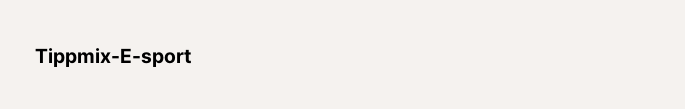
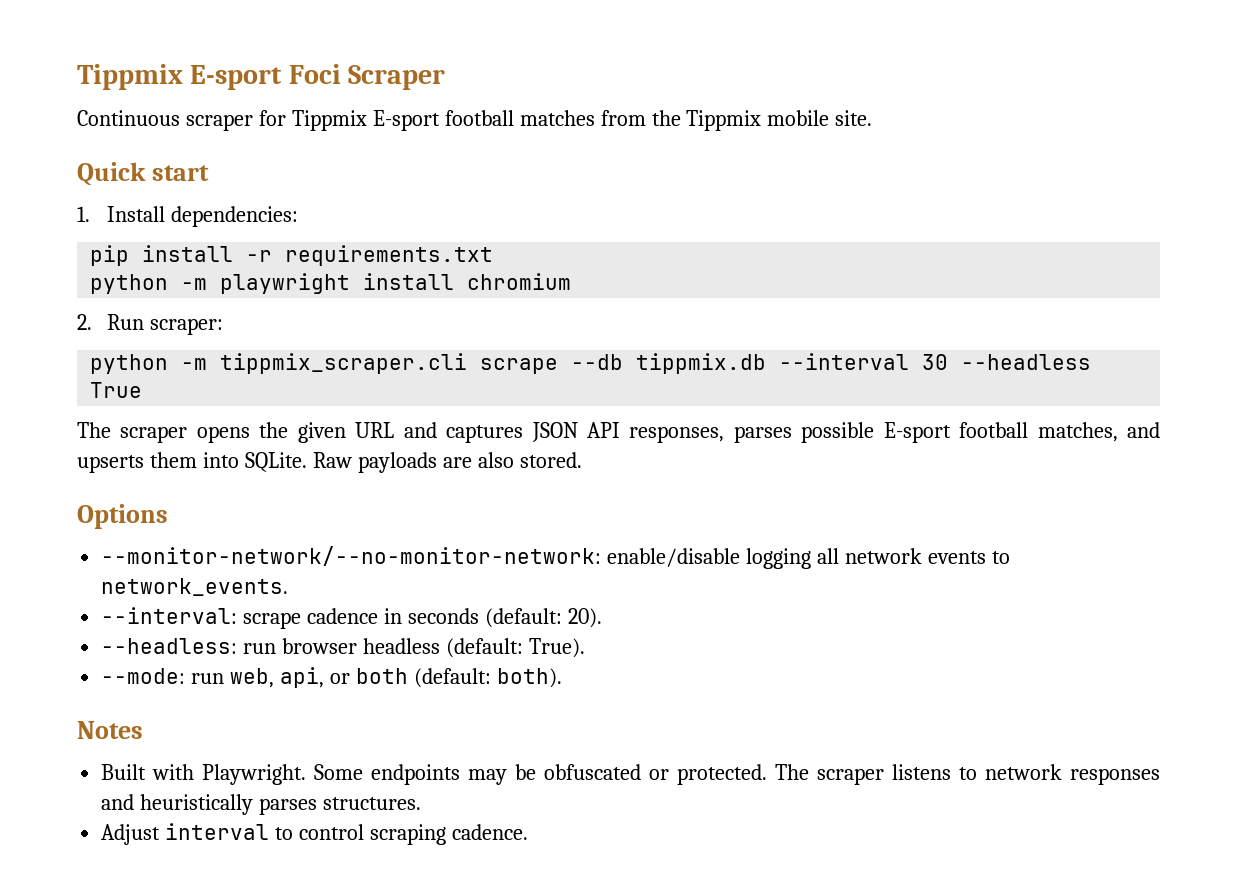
- Tippmix-E-sport
+ Tippmix E-sport Foci Scraper
+ Continuous scraper for Tippmix E-sport football matches from the Tippmix mobile site.
+ Quick start
+ 1. Install dependencies:
+ pip install -r requirements.txt
+ python -m playwright install chromium
+ 2. Run scraper:
+ python -m tippmix_scraper.cli scrape --db tippmix.db --interval 30 --headless True
+ The scraper opens the given URL and captures JSON API responses, parses possible E-sport football matches, and upserts them into SQLite. Raw payloads are also stored.
+ Options
+ --monitor-network/--no-monitor-network: enable/disable logging all network events to network_events.
+ --interval: scrape cadence in seconds (default: 20).
+ --headless: run browser headless (default: True).
+ --mode: run web, api, or both (default: both).
+ Notes
+ Built with Playwright. Some endpoints may be obfuscated or protected. The scraper listens to network responses and heuristically parses structures.
+ Adjust interval to control scraping cadence.

